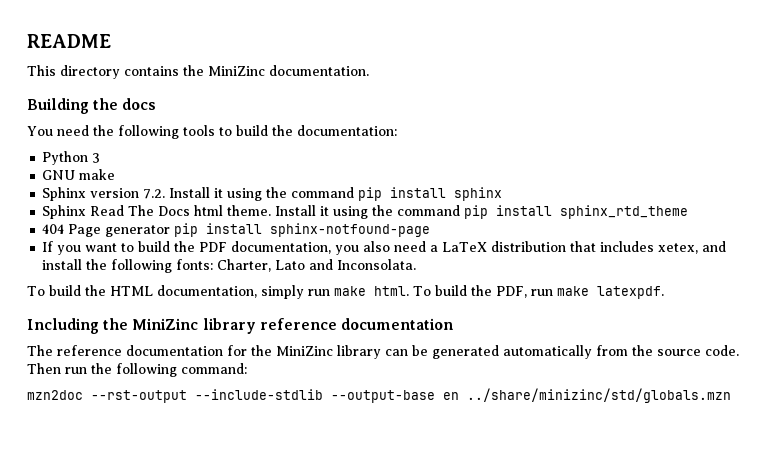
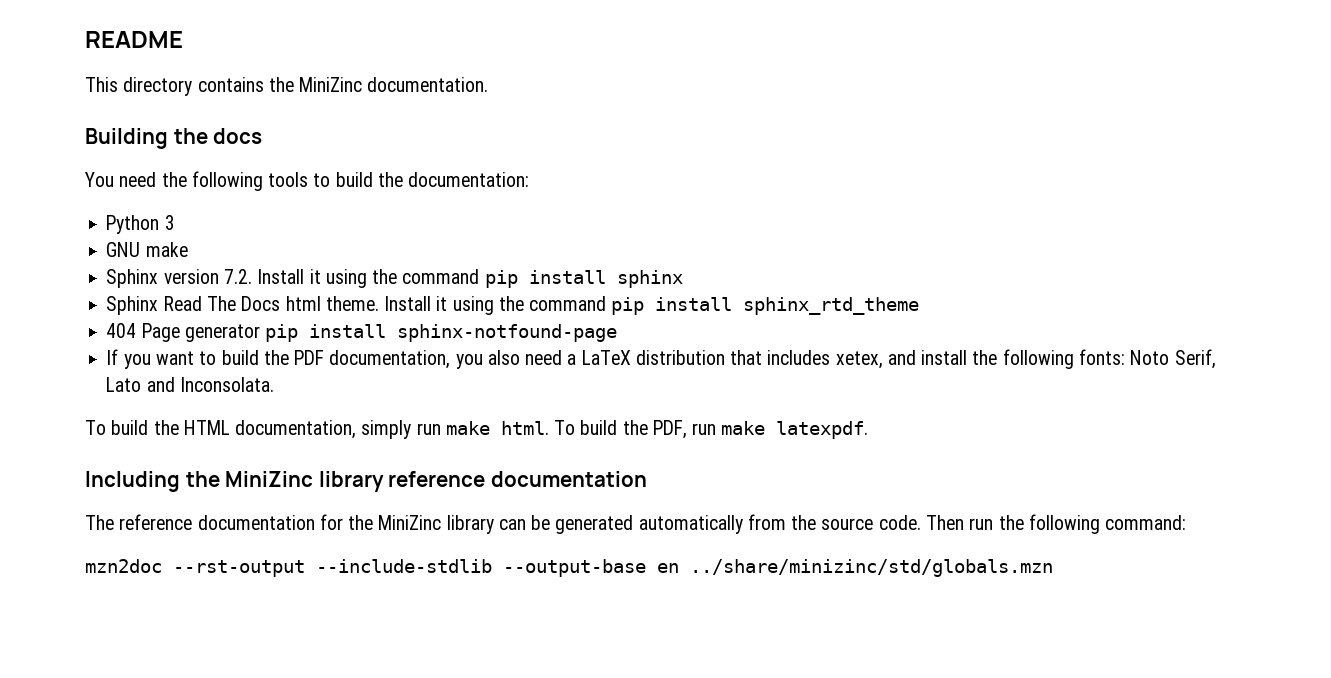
- If you want to build the PDF documentation, you also need a LaTeX distribution that includes xetex, and install the following fonts: Charter, Lato and Inconsolata.
+ If you want to build the PDF documentation, you also need a LaTeX distribution that includes xetex, and install the following fonts: Noto Serif, Lato and Inconsolata.

